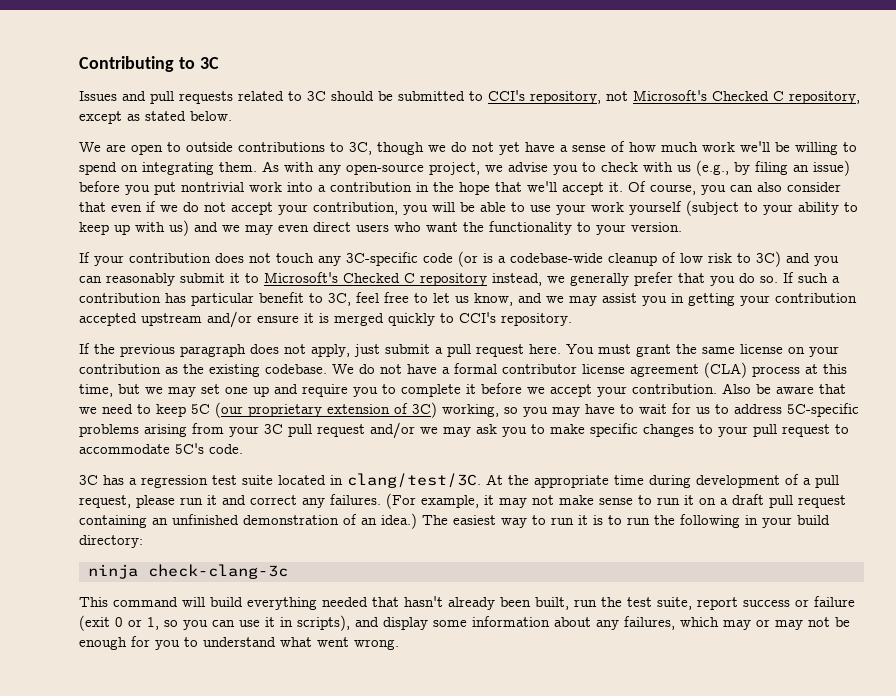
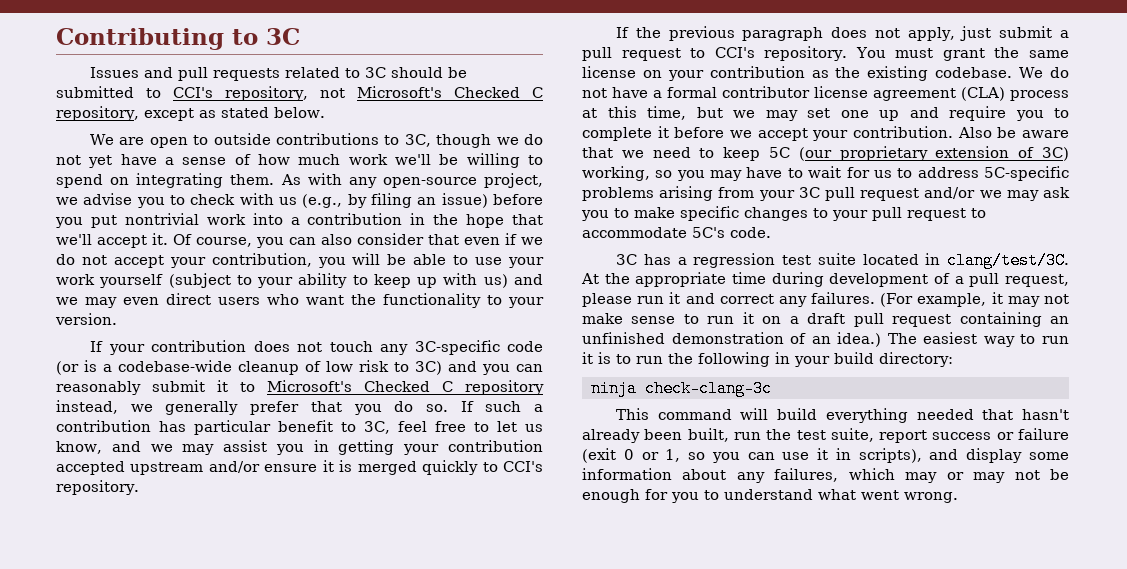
- If the previous paragraph does not apply, just submit a pull request here.
+ If the previous paragraph does not apply, just submit a pull request to CCI's repository.

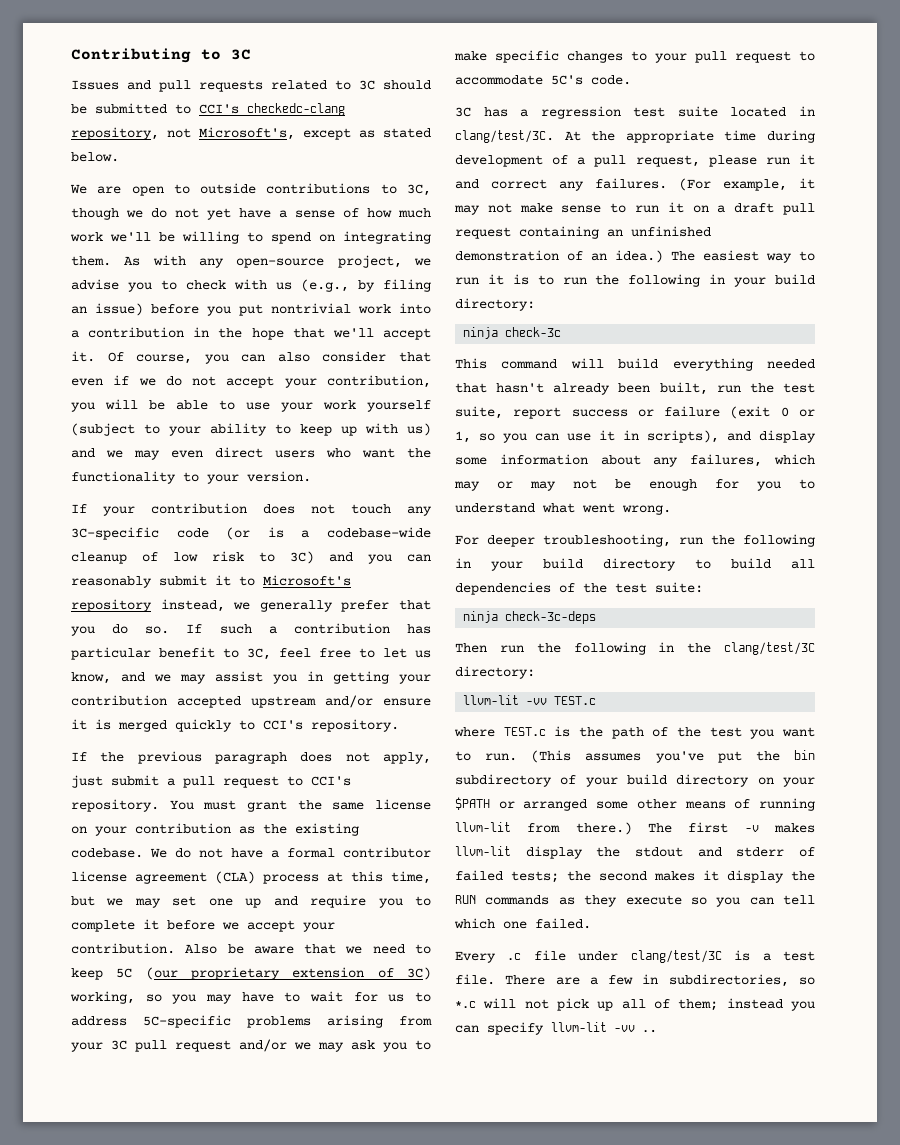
- Issues and pull requests related to 3C should be submitted to CCI's repository, not Microsoft's Checked C repository, except as stated below.
+ Issues and pull requests related to 3C should be submitted to CCI's checkedc-clang repository, not Microsoft's, except as stated below.
- If your contribution does not touch any 3C-specific code (or is a codebase-wide cleanup of low risk to 3C) and you can reasonably submit it to Microsoft's Checked C repository instead, we generally prefer that you do so.
+ If your contribution does not touch any 3C-specific code (or is a codebase-wide cleanup of low risk to 3C) and you can reasonably submit it to Microsoft's repository instead, we generally prefer that you do so.
- ninja check-clang-3c
+ ninja check-3c
+ For deeper troubleshooting, run the following in your build directory to build all dependencies of the test suite:
+ ninja check-3c-deps
+ Then run the following in the clang/test/3C directory:
+ llvm-lit -vv TEST.c
+ where TEST.c is the path of the test you want to run. (This assumes you've put the bin subdirectory of your build directory on your $PATH or arranged some other means of running llvm-lit from there.) The first -v makes llvm-lit display the stdout and stderr of failed tests; the second makes it display the RUN commands as they execute so you can tell which one failed.
+ Every .c file under clang/test/3C is a test file. There are a few in subdirectories, so *.c will not pick up all of them; instead you can specify llvm-lit -vv ..

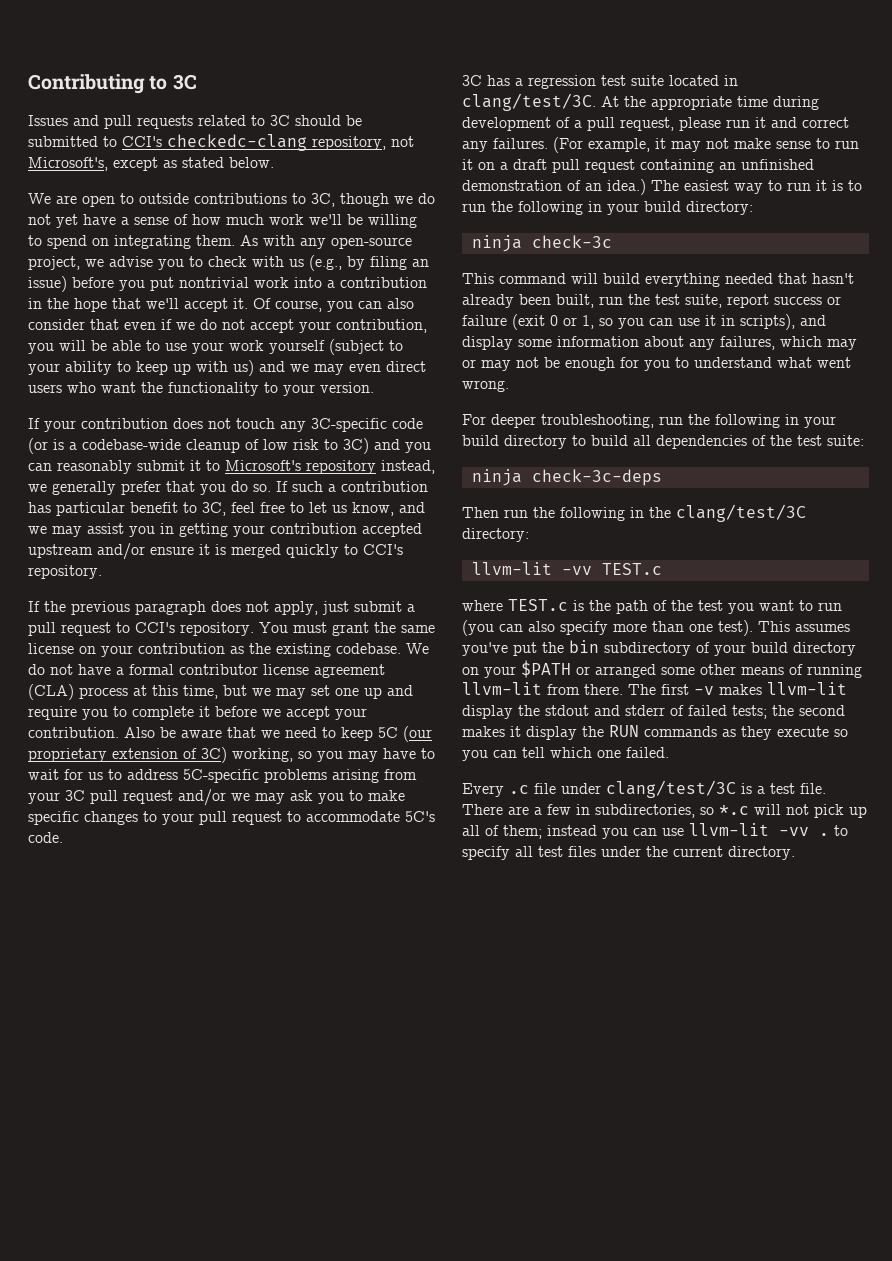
- where TEST.c is the path of the test you want to run. (This assumes you've put the bin subdirectory of your build directory on your $PATH or arranged some other means of running llvm-lit from there.)
+ where TEST.c is the path of the test you want to run (you can also specify more than one test). This assumes you've put the bin subdirectory of your build directory on your $PATH or arranged some other means of running llvm-lit from there.
- There are a few in subdirectories, so *.c will not pick up all of them; instead you can specify llvm-lit -vv ..
+ There are a few in subdirectories, so *.c will not pick up all of them; instead you can use llvm-lit -vv . to specify all test files under the current directory.

